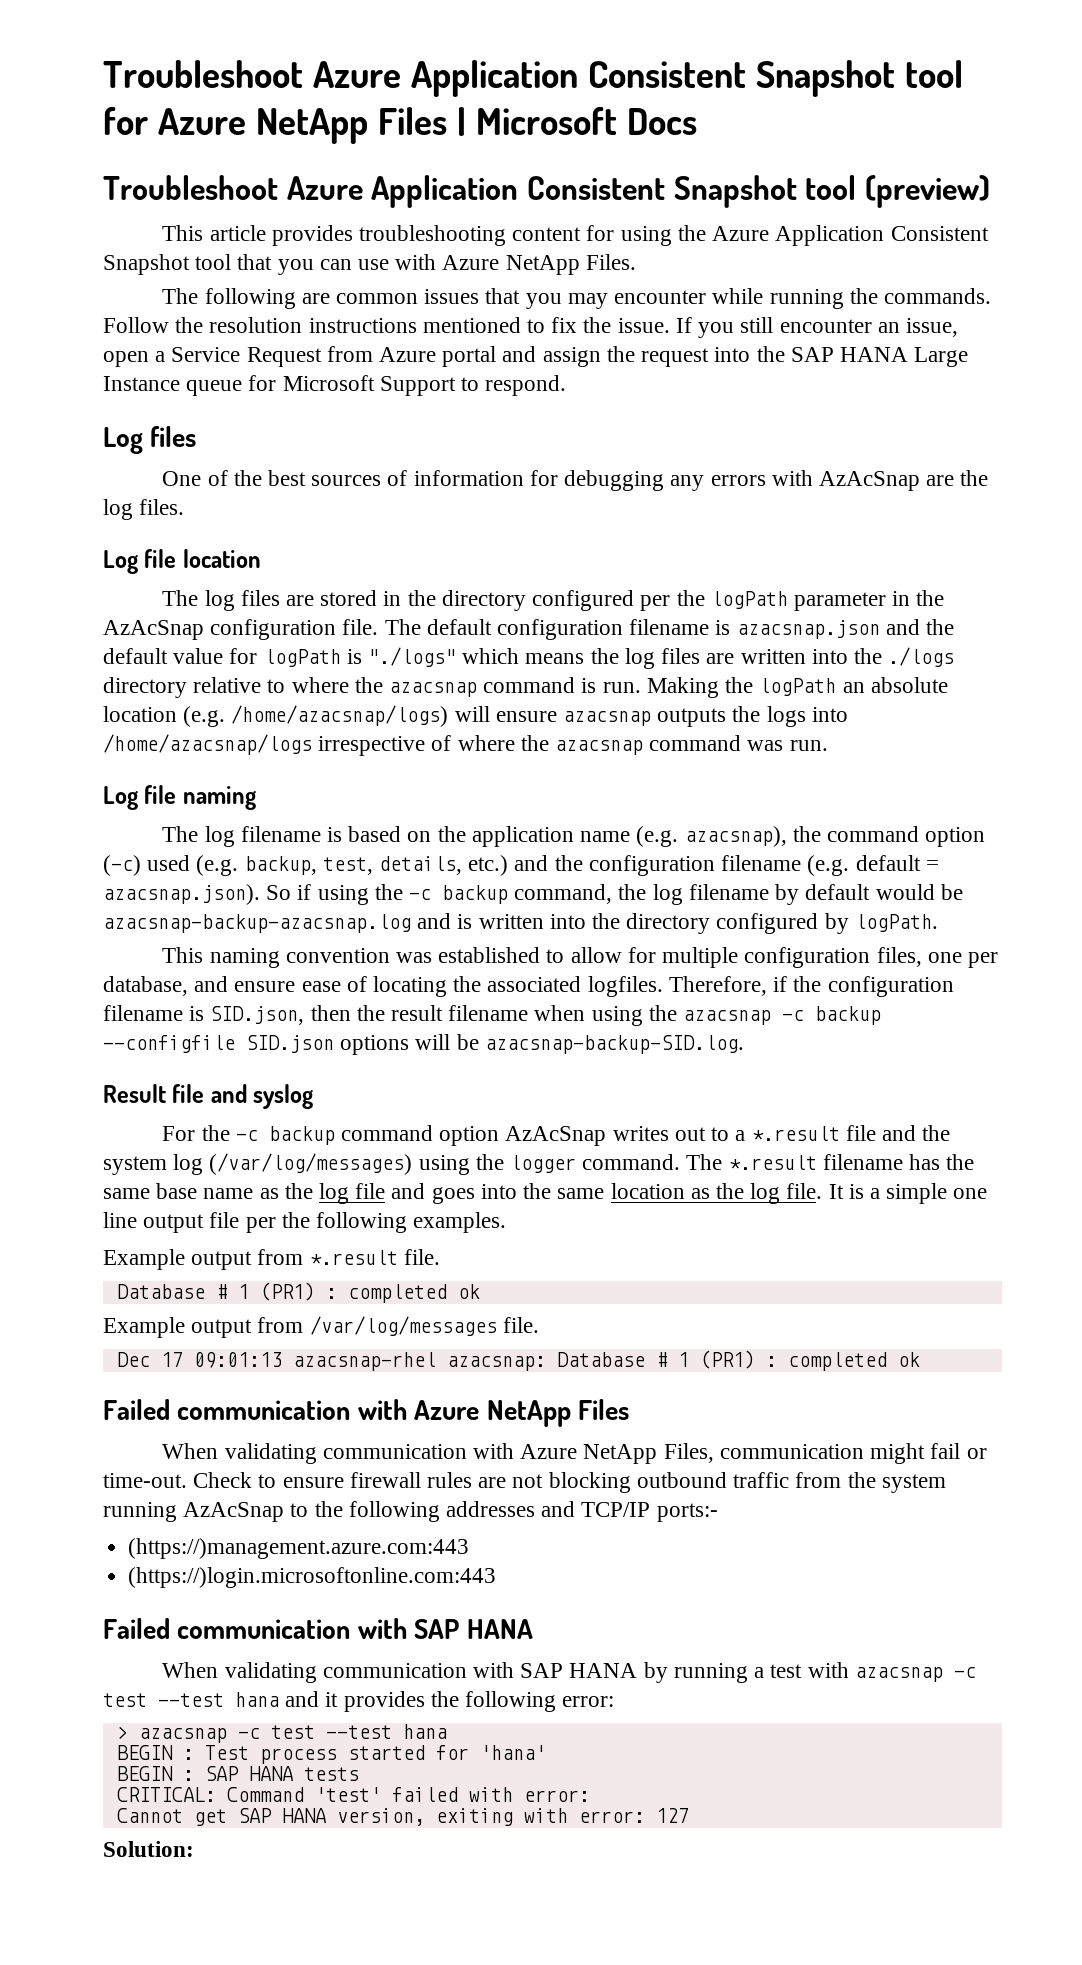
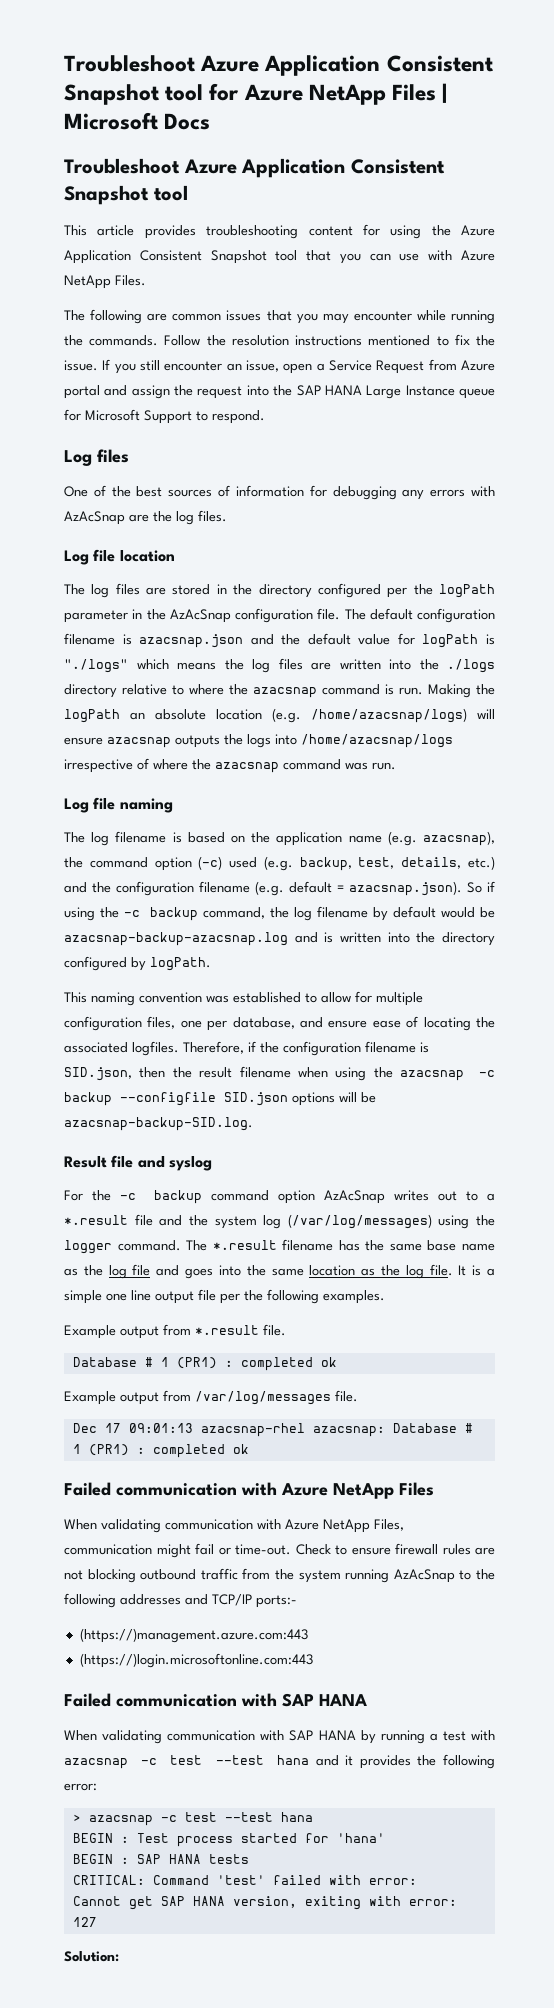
  Troubleshoot Azure Application Consistent Snapshot tool for Azure NetApp Files | Microsoft Docs
- Troubleshoot Azure Application Consistent Snapshot tool (preview)
+ Troubleshoot Azure Application Consistent Snapshot tool

